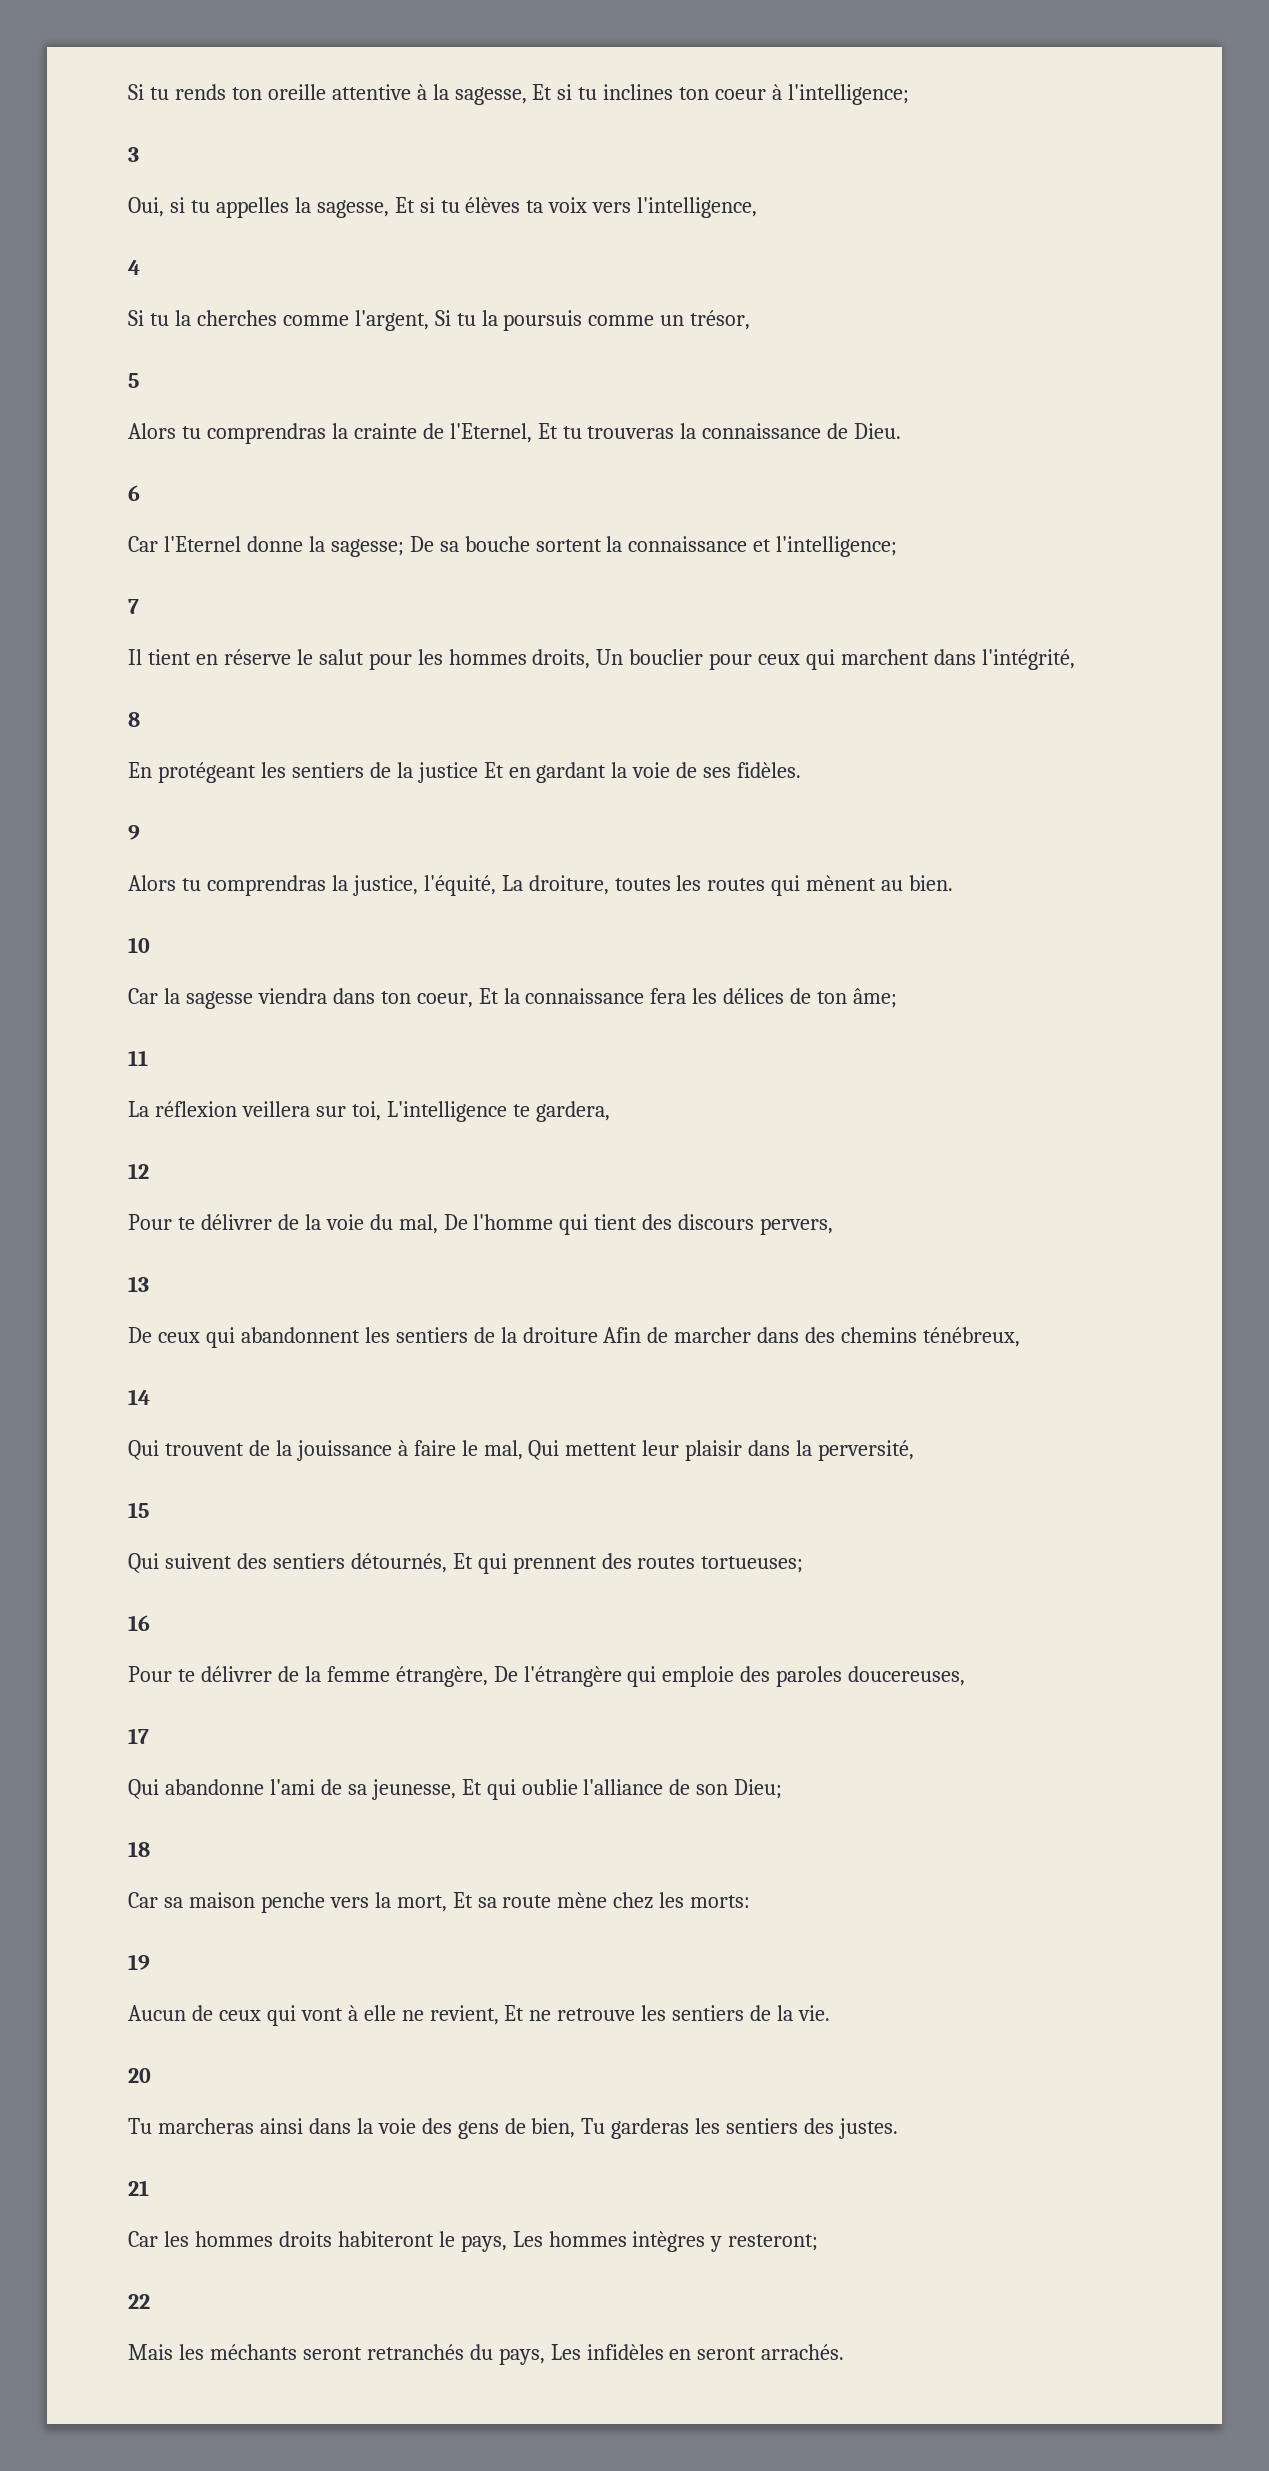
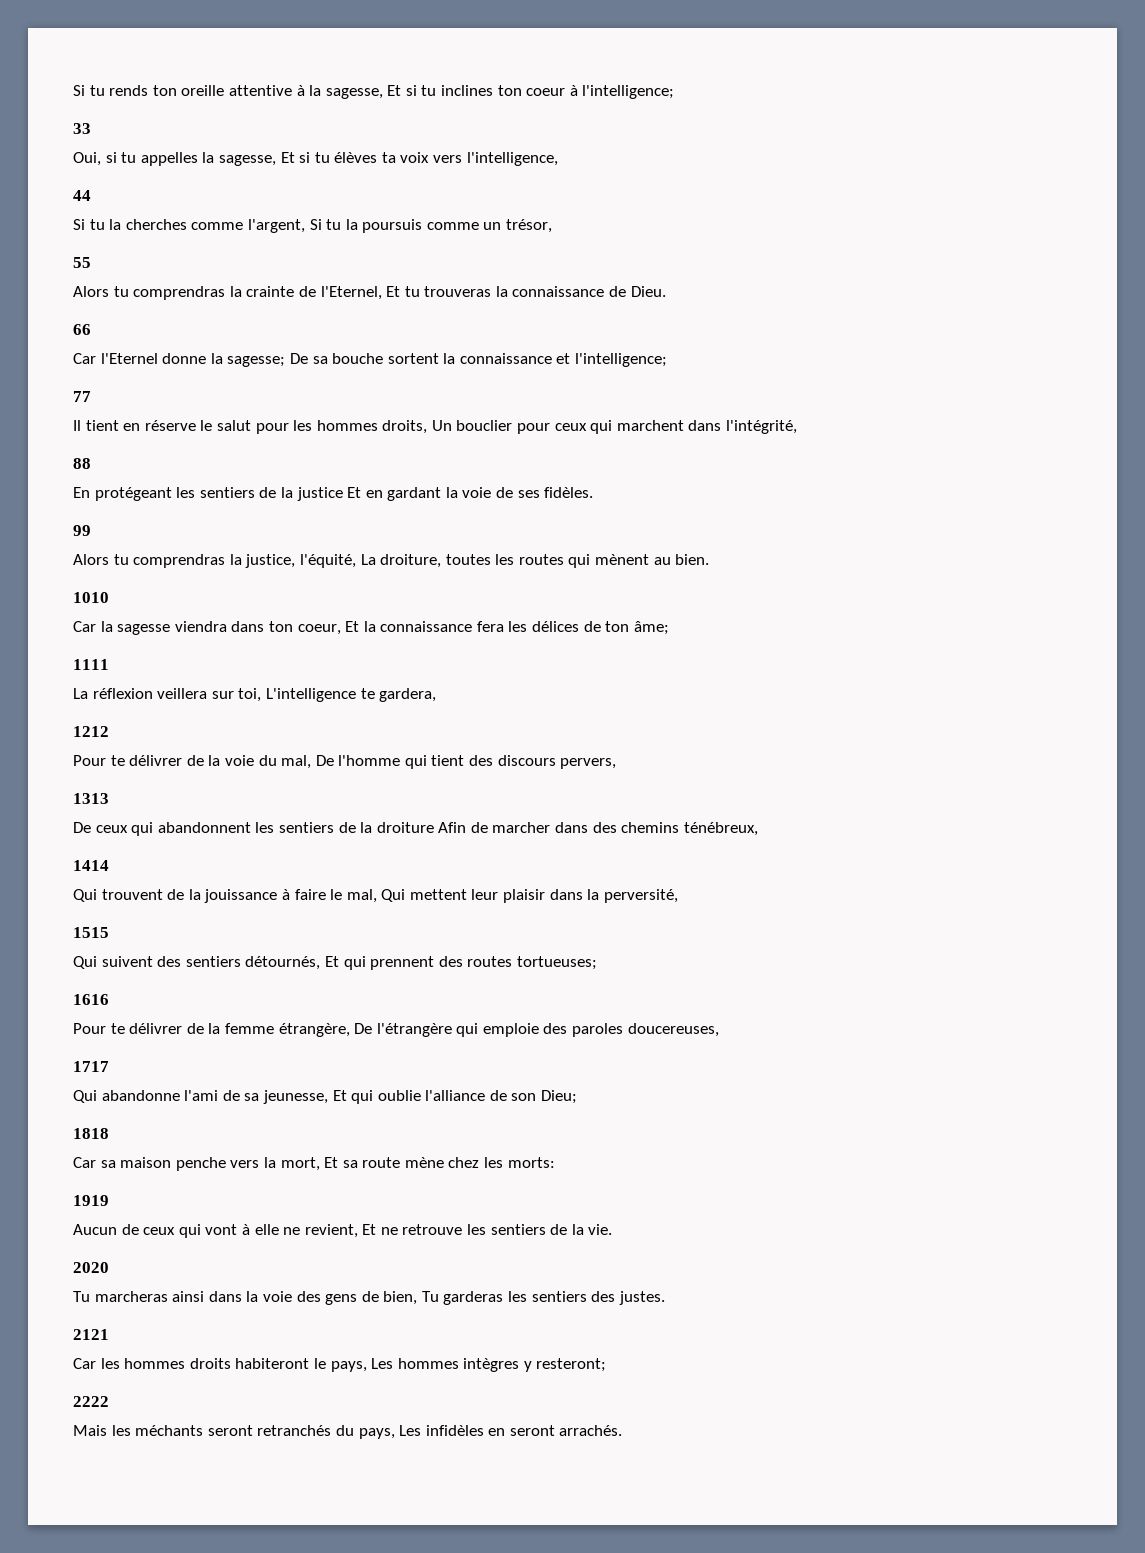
- 3
+ 33
- 4
+ 44
- 5
+ 55
- 6
+ 66
- 7
+ 77
- 8
+ 88
- 9
+ 99
- 10
+ 1010
  Car la sagesse viendra dans ton coeur, Et la connaissance fera les délices de ton âme;
- 11
+ 1111
- 12
+ 1212
- 13
+ 1313
- 14
+ 1414
- 15
+ 1515
- 16
+ 1616
- 17
+ 1717
- 18
+ 1818
- 19
+ 1919
- 20
+ 2020
- 21
+ 2121
- 22
+ 2222

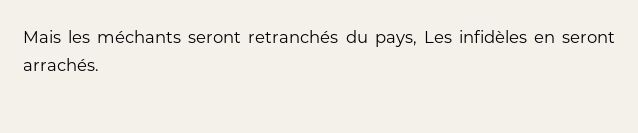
- Si tu rends ton oreille attentive à la sagesse, Et si tu inclines ton coeur à l'intelligence;
- 33
- Oui, si tu appelles la sagesse, Et si tu élèves ta voix vers l'intelligence,
- 44
- Si tu la cherches comme l'argent, Si tu la poursuis comme un trésor,
- 55
- Alors tu comprendras la crainte de l'Eternel, Et tu trouveras la connaissance de Dieu.
- 66
- Car l'Eternel donne la sagesse; De sa bouche sortent la connaissance et l'intelligence;
- 77
- Il tient en réserve le salut pour les hommes droits, Un bouclier pour ceux qui marchent dans l'intégrité,
- 88
- En protégeant les sentiers de la justice Et en gardant la voie de ses fidèles.
- 99
- Alors tu comprendras la justice, l'équité, La droiture, toutes les routes qui mènent au bien.
- 1010
- Car la sagesse viendra dans ton coeur, Et la connaissance fera les délices de ton âme;
- 1111
- La réflexion veillera sur toi, L'intelligence te gardera,
- 1212
- Pour te délivrer de la voie du mal, De l'homme qui tient des discours pervers,
- 1313
- De ceux qui abandonnent les sentiers de la droiture Afin de marcher dans des chemins ténébreux,
- 1414
- Qui trouvent de la jouissance à faire le mal, Qui mettent leur plaisir dans la perversité,
- 1515
- Qui suivent des sentiers détournés, Et qui prennent des routes tortueuses;
- 1616
- Pour te délivrer de la femme étrangère, De l'étrangère qui emploie des paroles doucereuses,
- 1717
- Qui abandonne l'ami de sa jeunesse, Et qui oublie l'alliance de son Dieu;
- 1818
- Car sa maison penche vers la mort, Et sa route mène chez les morts:
- 1919
- Aucun de ceux qui vont à elle ne revient, Et ne retrouve les sentiers de la vie.
- 2020
- Tu marcheras ainsi dans la voie des gens de bien, Tu garderas les sentiers des justes.
- 2121
- Car les hommes droits habiteront le pays, Les hommes intègres y resteront;
- 2222

